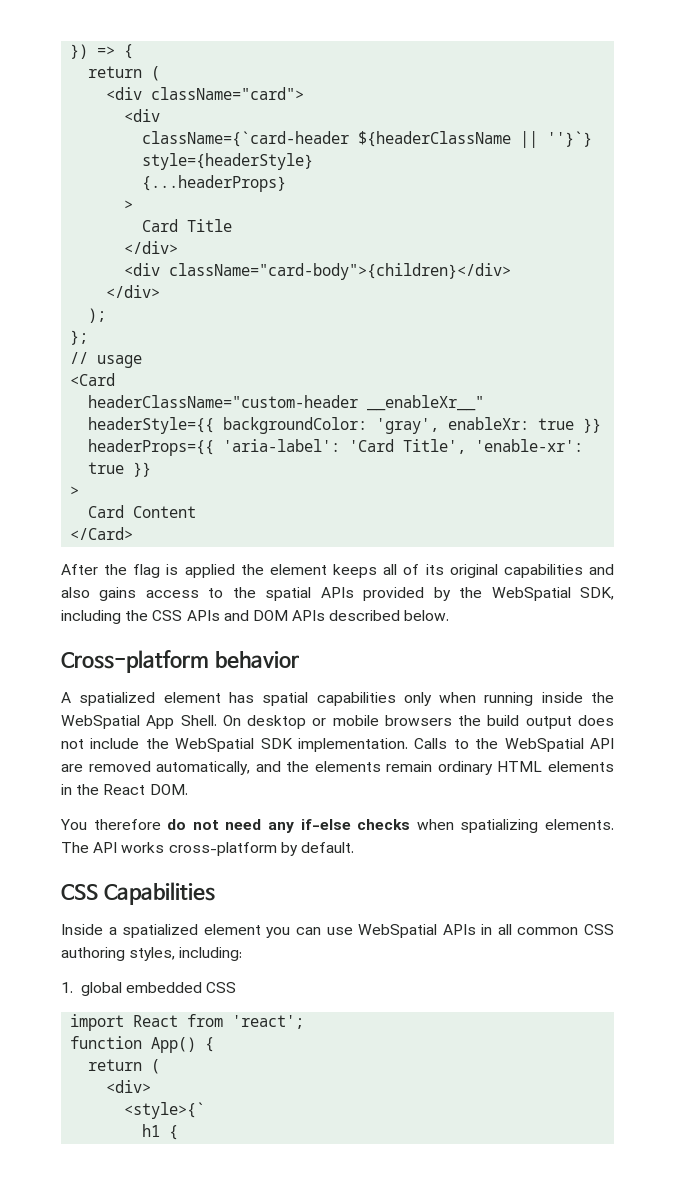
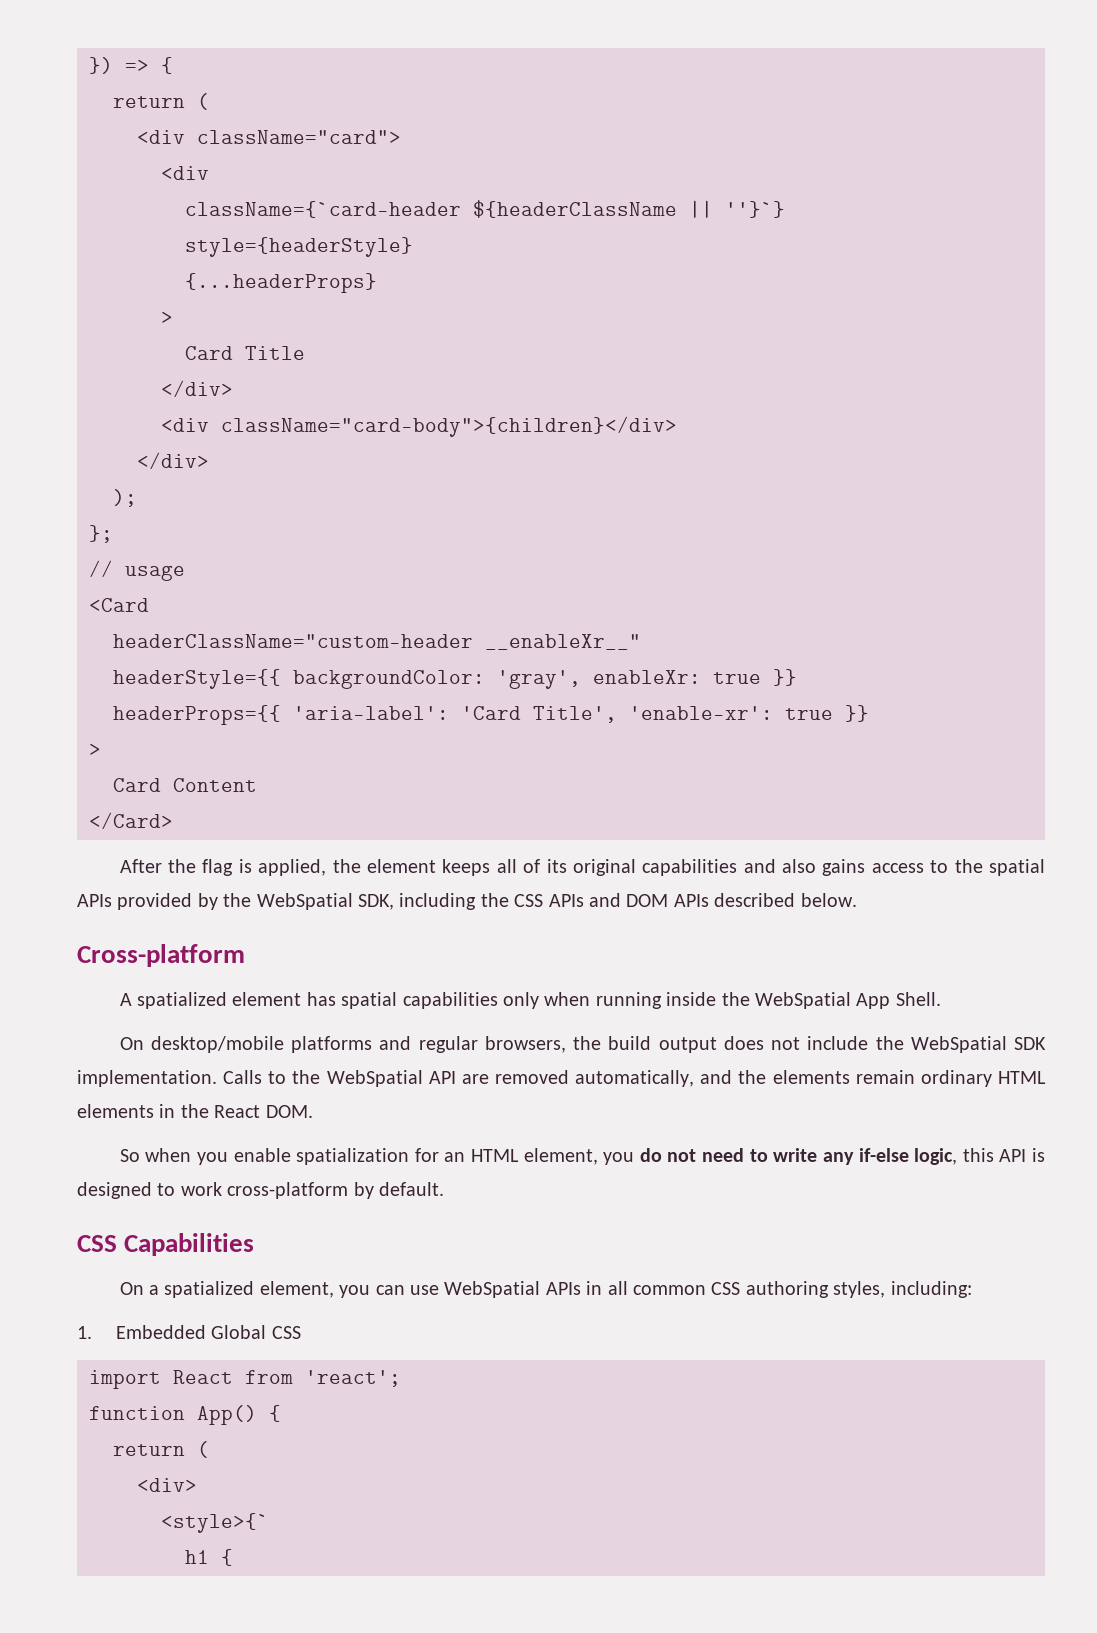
- After the flag is applied the element keeps all of its original capabilities and also gains access to the spatial APIs provided by the WebSpatial SDK, including the CSS APIs and DOM APIs described below.
+ After the flag is applied, the element keeps all of its original capabilities and also gains access to the spatial APIs provided by the WebSpatial SDK, including the CSS APIs and DOM APIs described below.
- Cross-platform behavior
+ Cross-platform
- A spatialized element has spatial capabilities only when running inside the WebSpatial App Shell. On desktop or mobile browsers the build output does not include the WebSpatial SDK implementation.
+ A spatialized element has spatial capabilities only when running inside the WebSpatial App Shell.
+ On desktop/mobile platforms and regular browsers, the build output does not include the WebSpatial SDK implementation.
- You therefore do not need any if-else checks when spatializing elements. The API works cross-platform by default.
+ So when you enable spatialization for an HTML element, you do not need to write any if-else logic, this API is designed to work cross-platform by default.
- Inside a spatialized element you can use WebSpatial APIs in all common CSS authoring styles, including:
+ On a spatialized element, you can use WebSpatial APIs in all common CSS authoring styles, including:
- 1. global embedded CSS
+ 1. Embedded Global CSS

